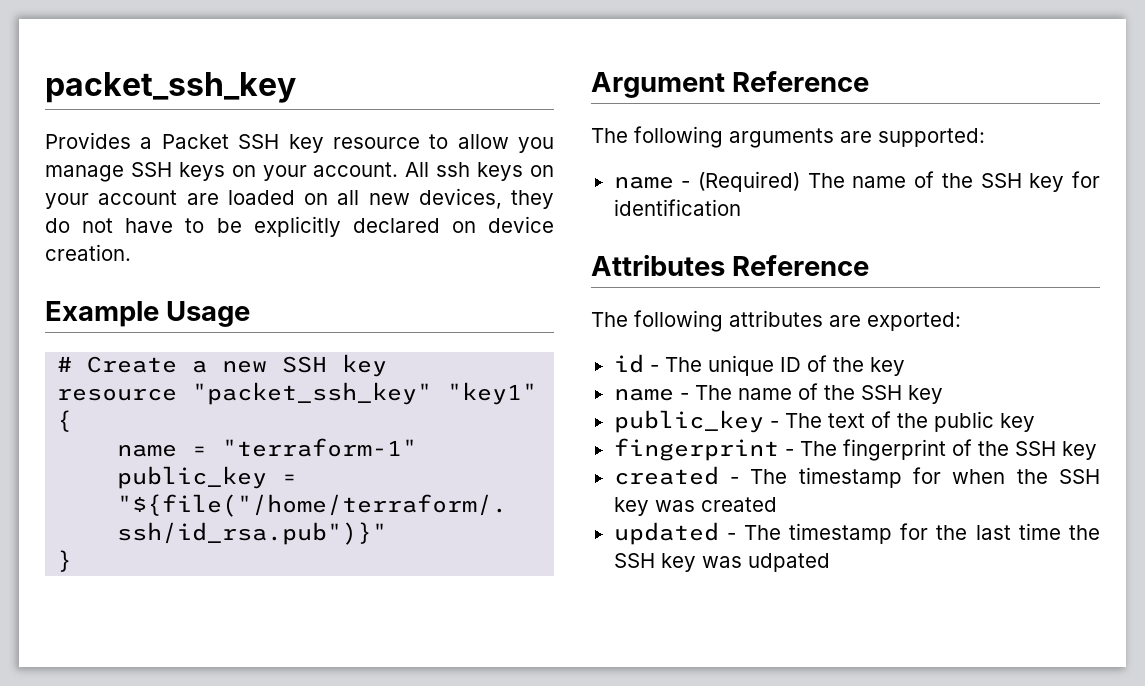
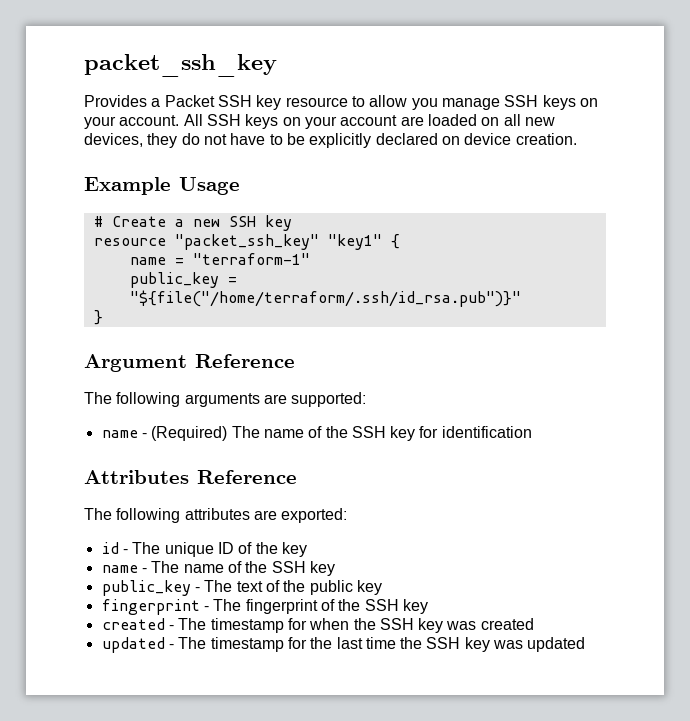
- All ssh keys on your account are loaded on all new devices, they do not have to be explicitly declared on device creation.
+ All SSH keys on your account are loaded on all new devices, they do not have to be explicitly declared on device creation.
- updated - The timestamp for the last time the SSH key was udpated
+ updated - The timestamp for the last time the SSH key was updated

